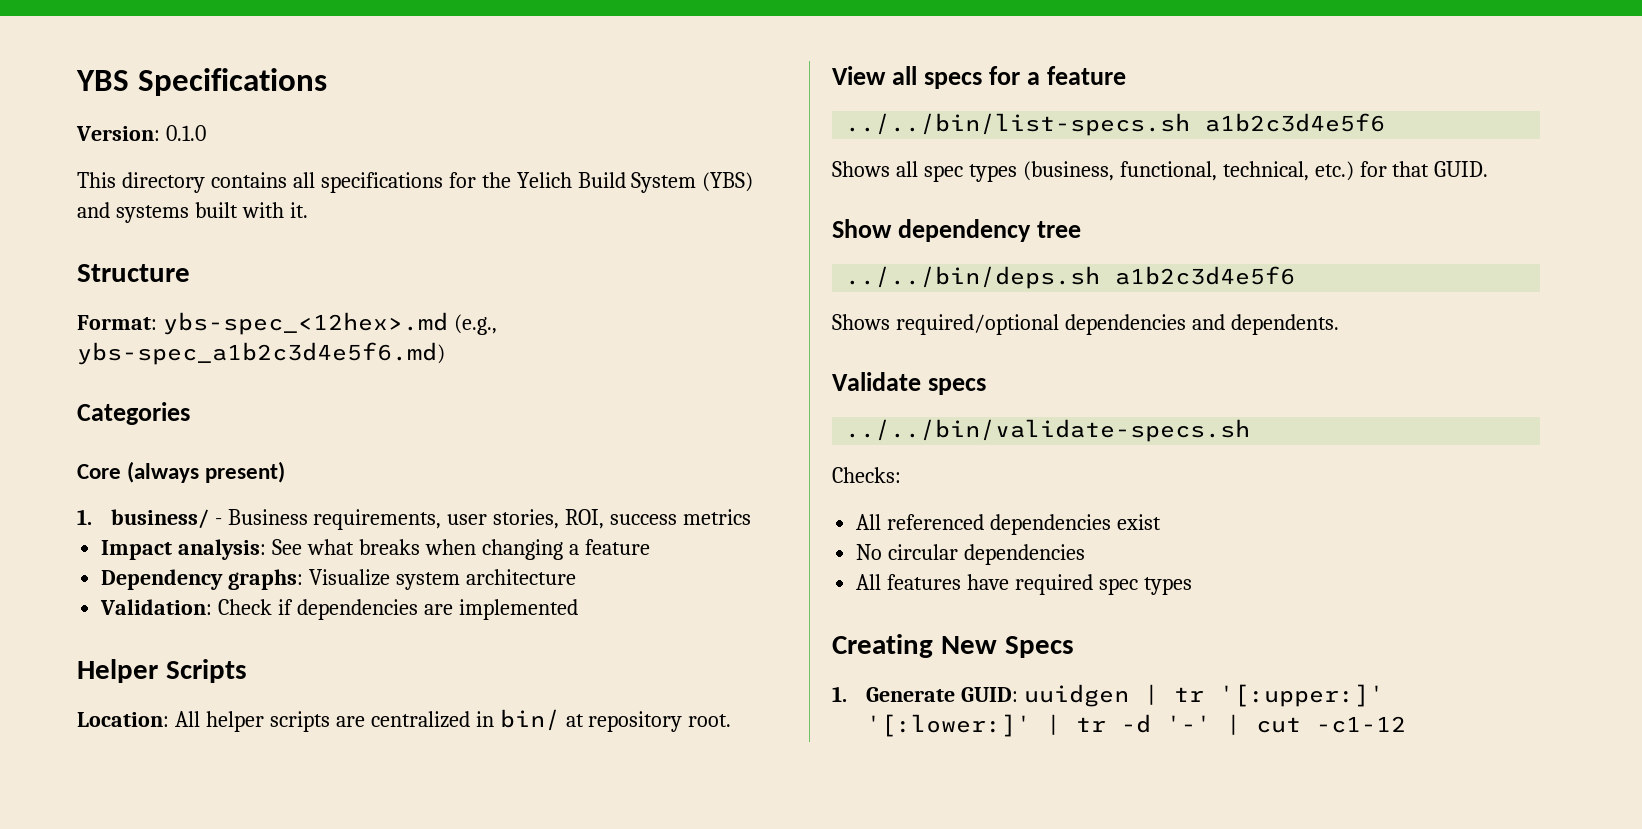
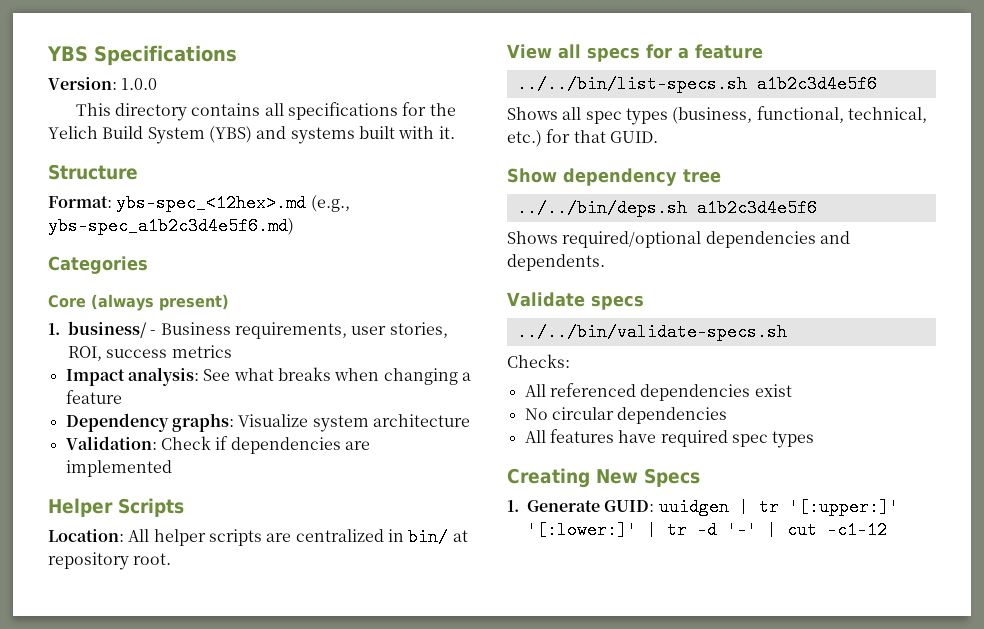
- Version: 0.1.0
+ Version: 1.0.0

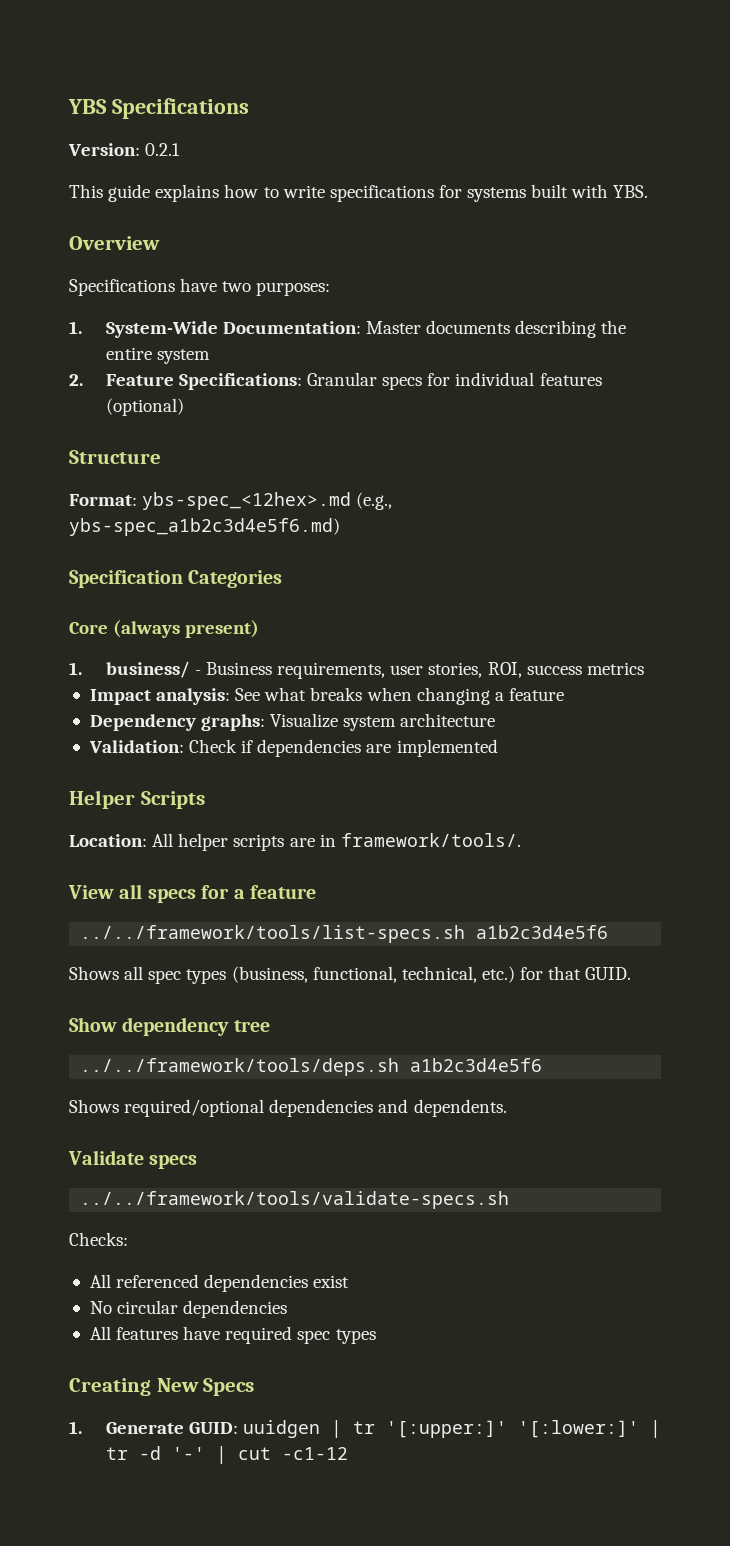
- Version: 1.0.0
+ Version: 0.2.1
- This directory contains all specifications for the Yelich Build System (YBS) and systems built with it.
+ This guide explains how to write specifications for systems built with YBS.
+ Overview
+ Specifications have two purposes:
+ 1. System-Wide Documentation: Master documents describing the entire system
+ 2. Feature Specifications: Granular specs for individual features (optional)
- Categories
+ Specification Categories
- Location: All helper scripts are centralized in bin/ at repository root.
+ Location: All helper scripts are in framework/tools/.
- ../../bin/list-specs.sh a1b2c3d4e5f6
+ ../../framework/tools/list-specs.sh a1b2c3d4e5f6
- ../../bin/deps.sh a1b2c3d4e5f6
+ ../../framework/tools/deps.sh a1b2c3d4e5f6
- ../../bin/validate-specs.sh
+ ../../framework/tools/validate-specs.sh

